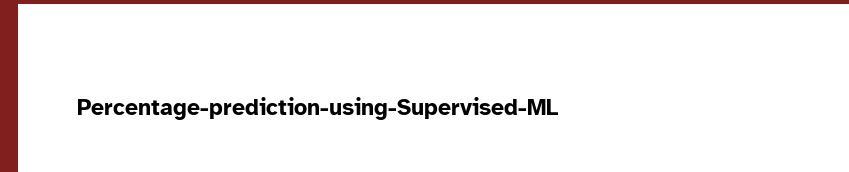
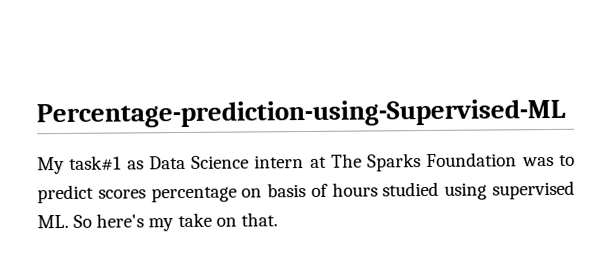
+ My task#1 as Data Science intern at The Sparks Foundation was to predict scores percentage on basis of hours studied using supervised ML. So here's my take on that.

